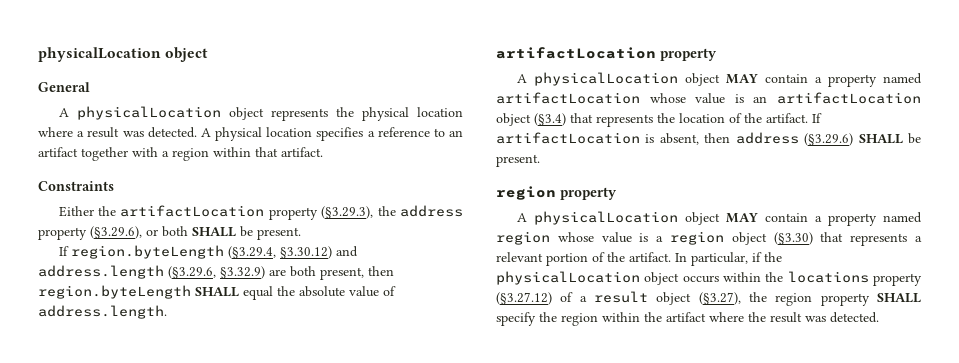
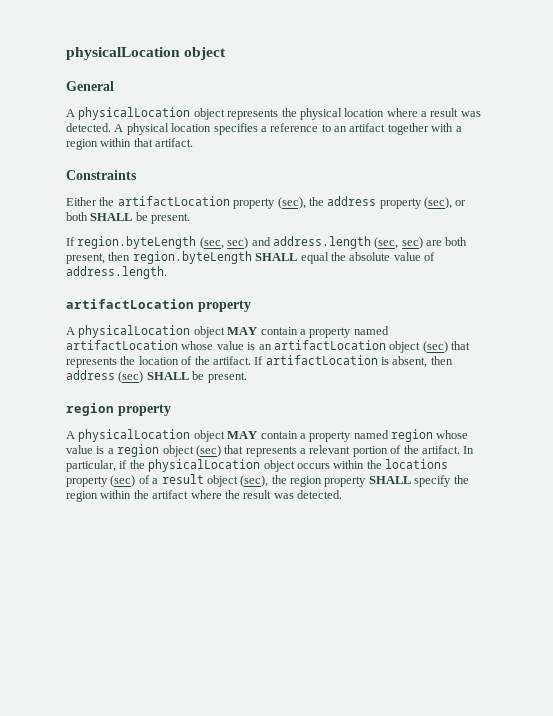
- Either the artifactLocation property (§3.29.3), the address property (§3.29.6), or both SHALL be present.
+ Either the artifactLocation property (sec), the address property (sec), or both SHALL be present.
- If region.byteLength (§3.29.4, §3.30.12) and address.length (§3.29.6, §3.32.9) are both present, then region.byteLength SHALL equal the absolute value of address.length.
+ If region.byteLength (sec, sec) and address.length (sec, sec) are both present, then region.byteLength SHALL equal the absolute value of address.length.
- A physicalLocation object MAY contain a property named artifactLocation whose value is an artifactLocation object (§3.4) that represents the location of the artifact.
+ A physicalLocation object MAY contain a property named artifactLocation whose value is an artifactLocation object (sec) that represents the location of the artifact.
- If artifactLocation is absent, then address (§3.29.6) SHALL be present.
+ If artifactLocation is absent, then address (sec) SHALL be present.
- A physicalLocation object MAY contain a property named region whose value is a region object (§3.30) that represents a relevant portion of the artifact.
+ A physicalLocation object MAY contain a property named region whose value is a region object (sec) that represents a relevant portion of the artifact.
- In particular, if the physicalLocation object occurs within the locations property (§3.27.12) of a result object (§3.27), the region property SHALL specify the region within the artifact where the result was detected.
+ In particular, if the physicalLocation object occurs within the locations property (sec) of a result object (sec), the region property SHALL specify the region within the artifact where the result was detected.

